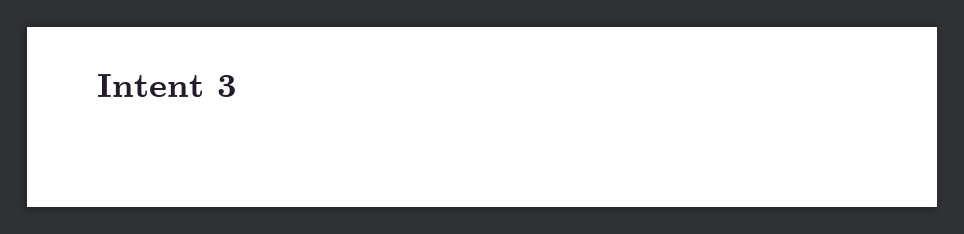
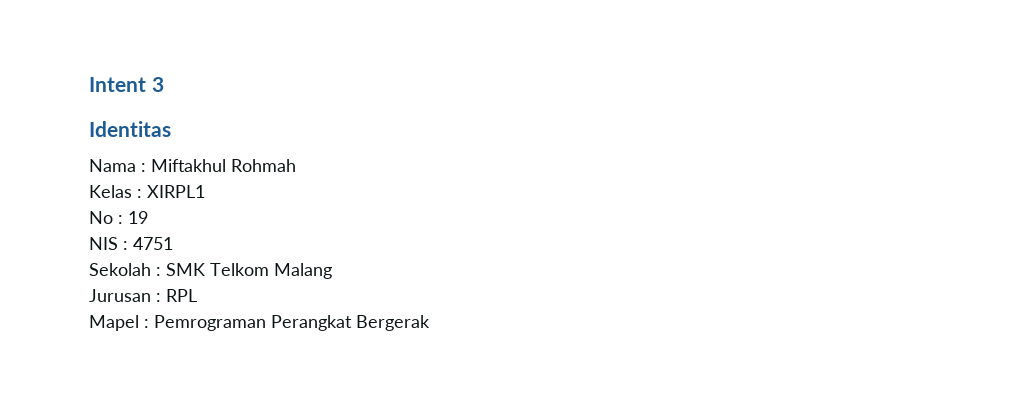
+ Identitas
+ Nama : Miftakhul Rohmah
+ Kelas : XIRPL1
+ No : 19
+ NIS : 4751
+ Sekolah : SMK Telkom Malang
+ Jurusan : RPL
+ Mapel : Pemrograman Perangkat Bergerak

